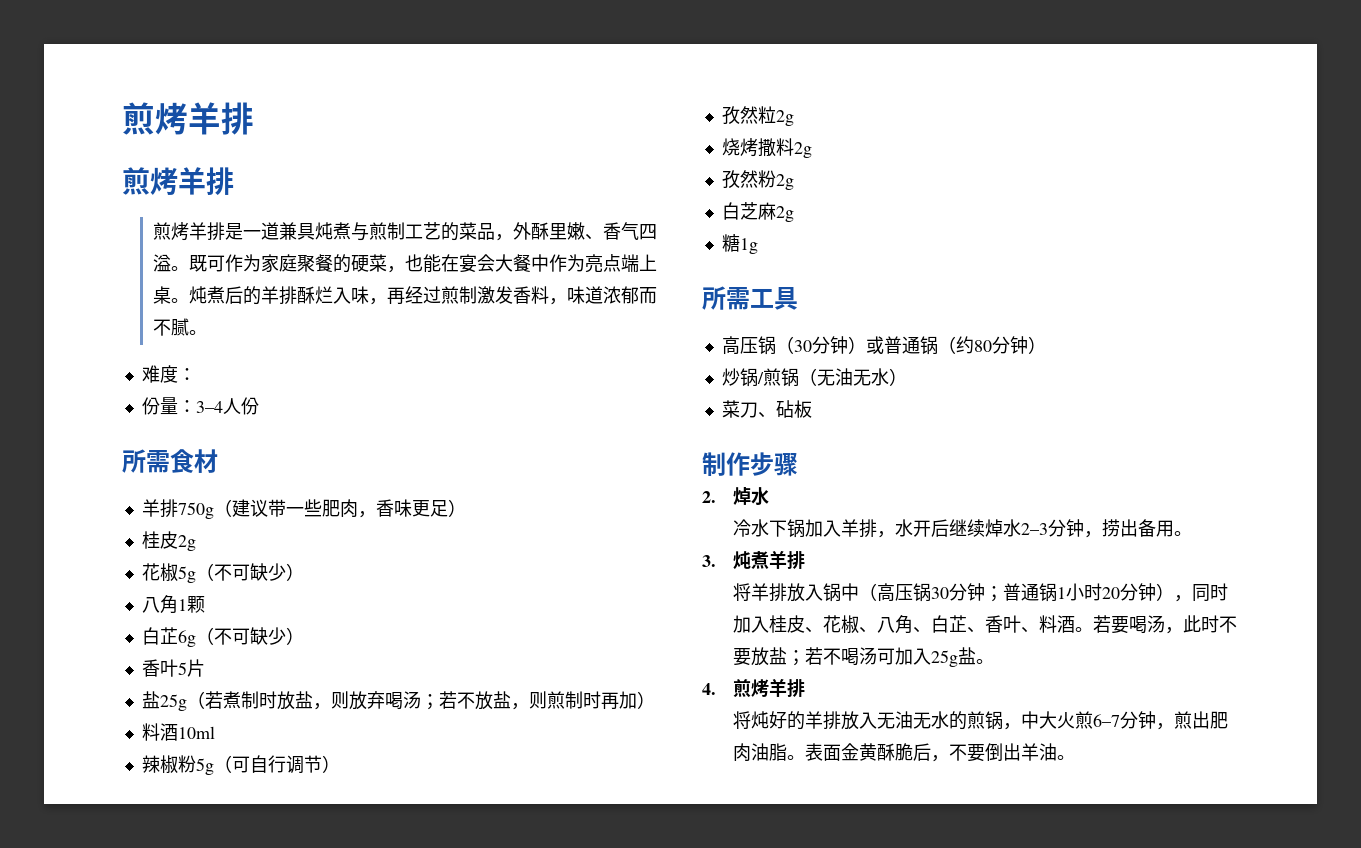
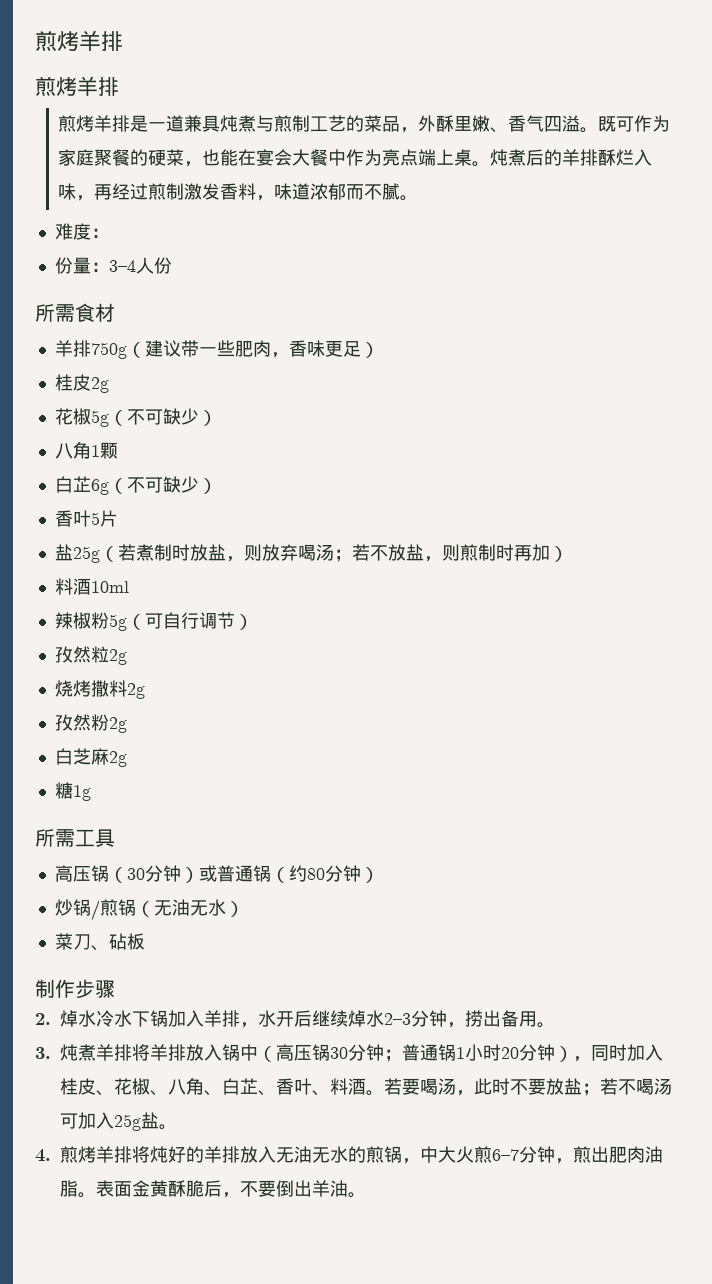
- 2.焯水
- 冷水下锅加入羊排，水开后继续焯水2–3分钟，捞出备用。
+ 2.焯水冷水下锅加入羊排，水开后继续焯水2–3分钟，捞出备用。
- 3.炖煮羊排
- 将羊排放入锅中（高压锅30分钟；普通锅1小时20分钟），同时加入桂皮、花椒、八角、白芷、香叶、料酒。
+ 3.炖煮羊排将羊排放入锅中（高压锅30分钟；普通锅1小时20分钟），同时加入桂皮、花椒、八角、白芷、香叶、料酒。
- 4.煎烤羊排
- 将炖好的羊排放入无油无水的煎锅，中大火煎6–7分钟，煎出肥肉油脂。
+ 4.煎烤羊排将炖好的羊排放入无油无水的煎锅，中大火煎6–7分钟，煎出肥肉油脂。

